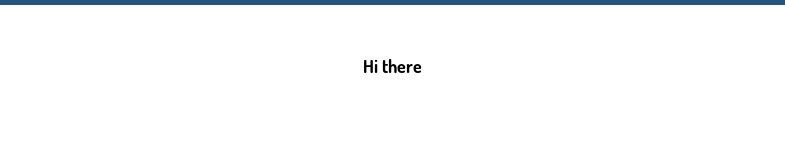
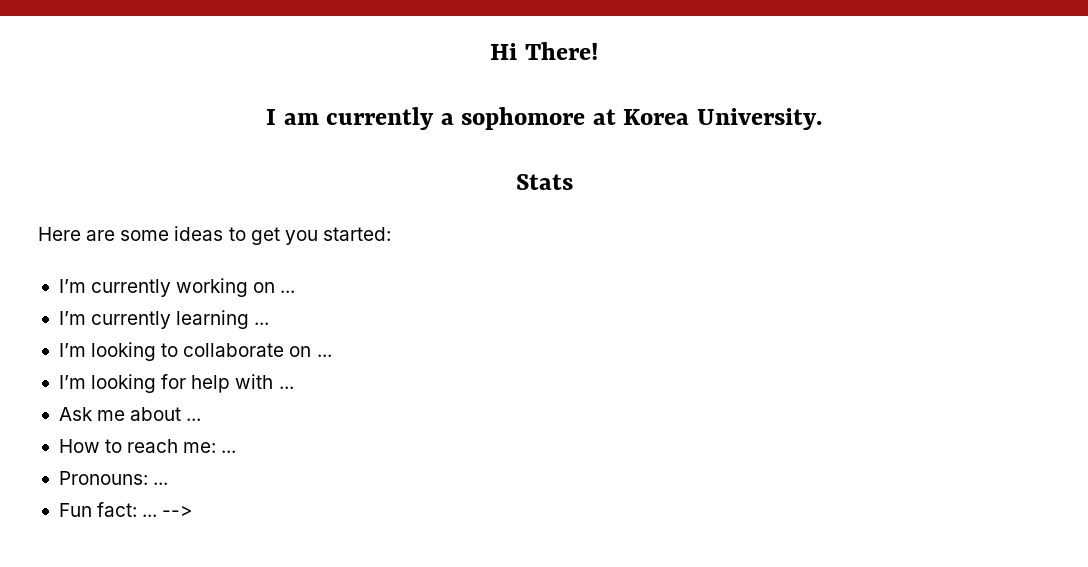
- Hi there
+ Hi There!
+ I am currently a sophomore at Korea University.
+ Stats
+ Here are some ideas to get you started:
+ I’m currently working on ...
+ I’m currently learning ...
+ I’m looking to collaborate on ...
+ I’m looking for help with ...
+ Ask me about ...
+ How to reach me: ...
+ Pronouns: ...
+ Fun fact: ... -->

